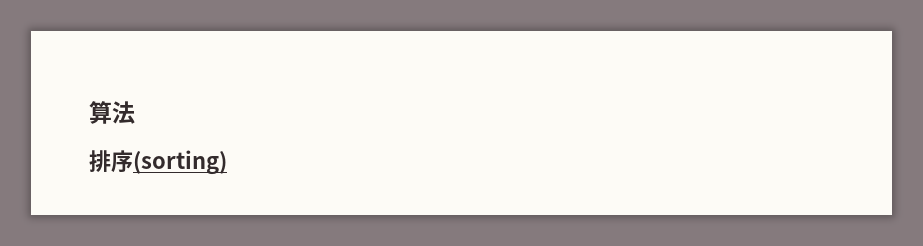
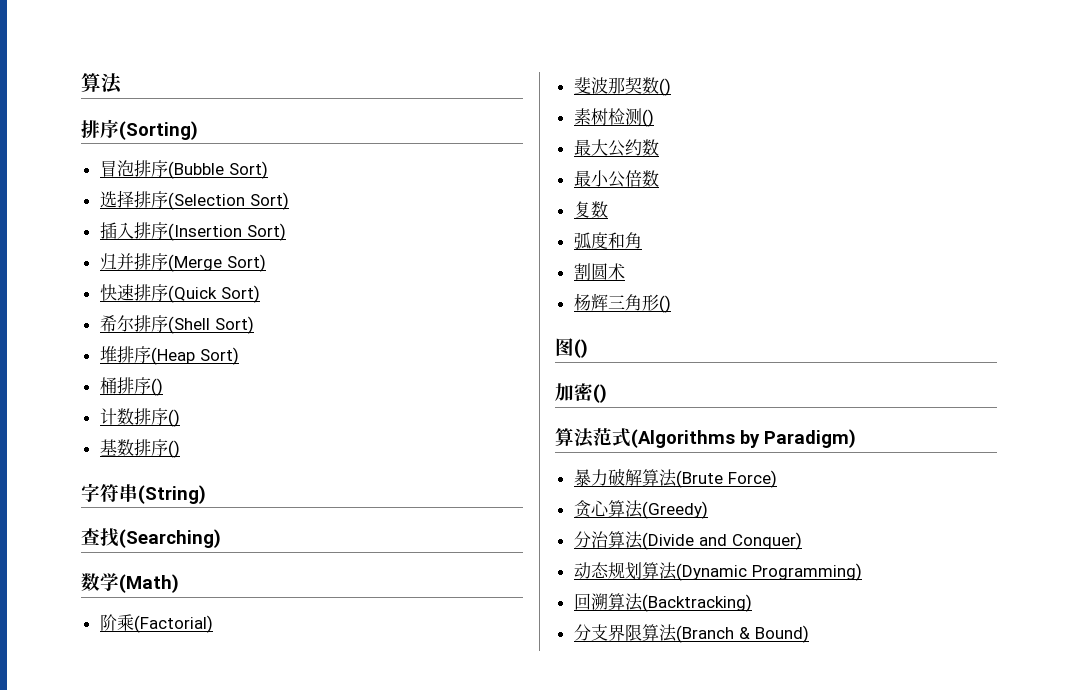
- 排序(sorting)
+ 排序(Sorting)
+ 冒泡排序(Bubble Sort)
+ 选择排序(Selection Sort)
+ 插入排序(Insertion Sort)
+ 归并排序(Merge Sort)
+ 快速排序(Quick Sort)
+ 希尔排序(Shell Sort)
+ 堆排序(Heap Sort)
+ 桶排序()
+ 计数排序()
+ 基数排序()
+ 字符串(String)
+ 查找(Searching)
+ 数学(Math)
+ 阶乘(Factorial)
+ 斐波那契数()
+ 素树检测()
+ 最大公约数
+ 最小公倍数
+ 复数
+ 弧度和角
+ 割圆术
+ 杨辉三角形()
+ 图()
+ 加密()
+ 算法范式(Algorithms by Paradigm)
+ 暴力破解算法(Brute Force)
+ 贪心算法(Greedy)
+ 分治算法(Divide and Conquer)
+ 动态规划算法(Dynamic Programming)
+ 回溯算法(Backtracking)
+ 分支界限算法(Branch & Bound)

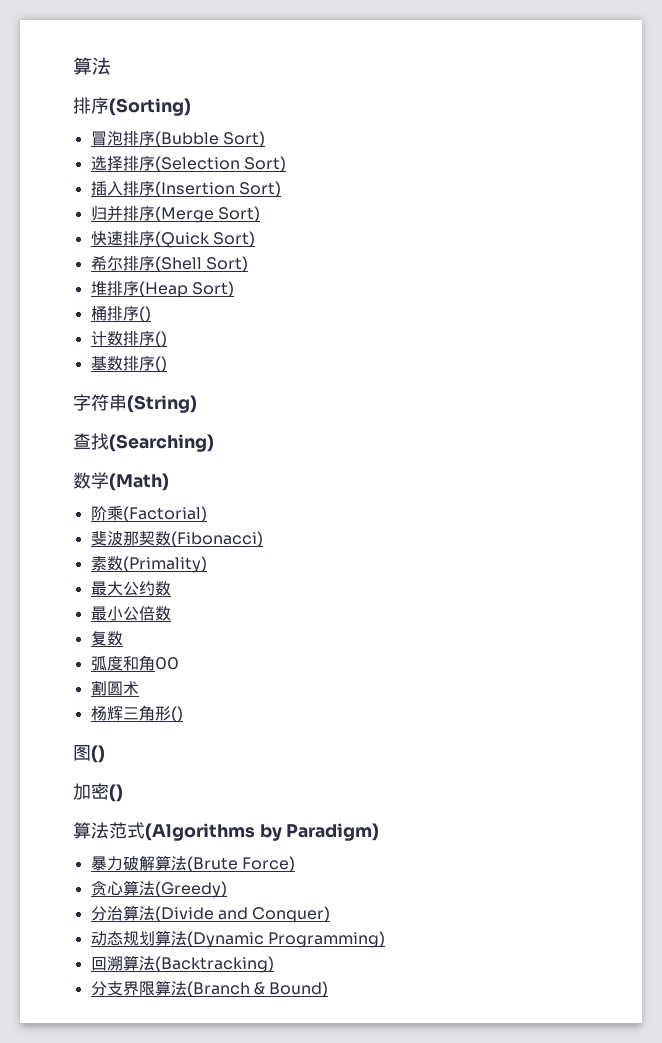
- 斐波那契数()
+ 斐波那契数(Fibonacci)
- 素树检测()
+ 素数(Primality)
- 弧度和角
+ 弧度和角00

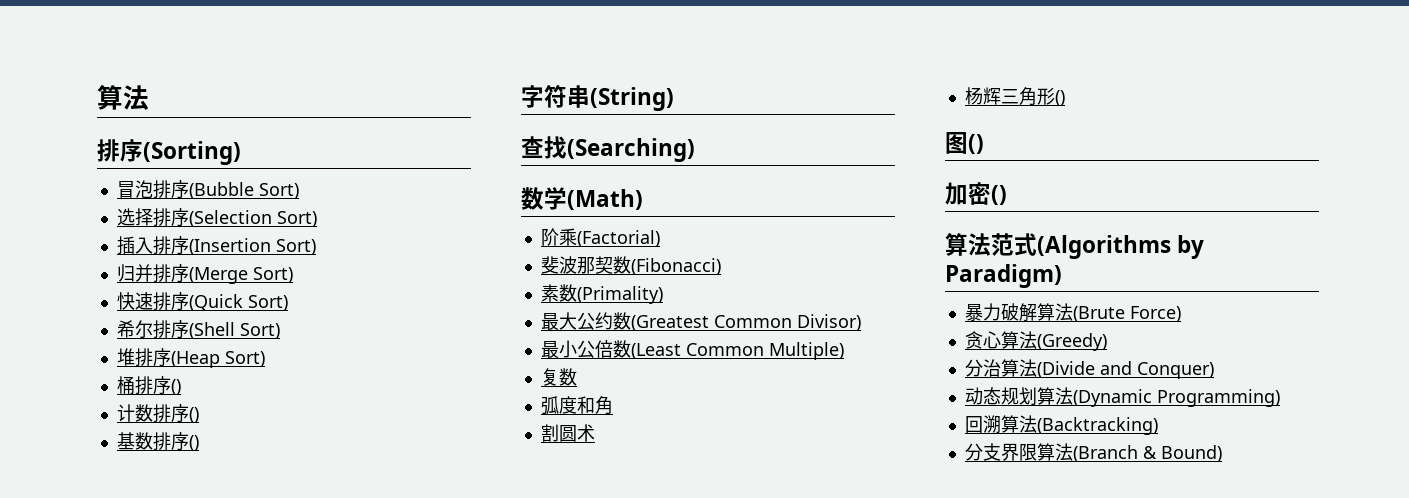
- 最大公约数
+ 最大公约数(Greatest Common Divisor)
- 最小公倍数
+ 最小公倍数(Least Common Multiple)
- 弧度和角00
+ 弧度和角

